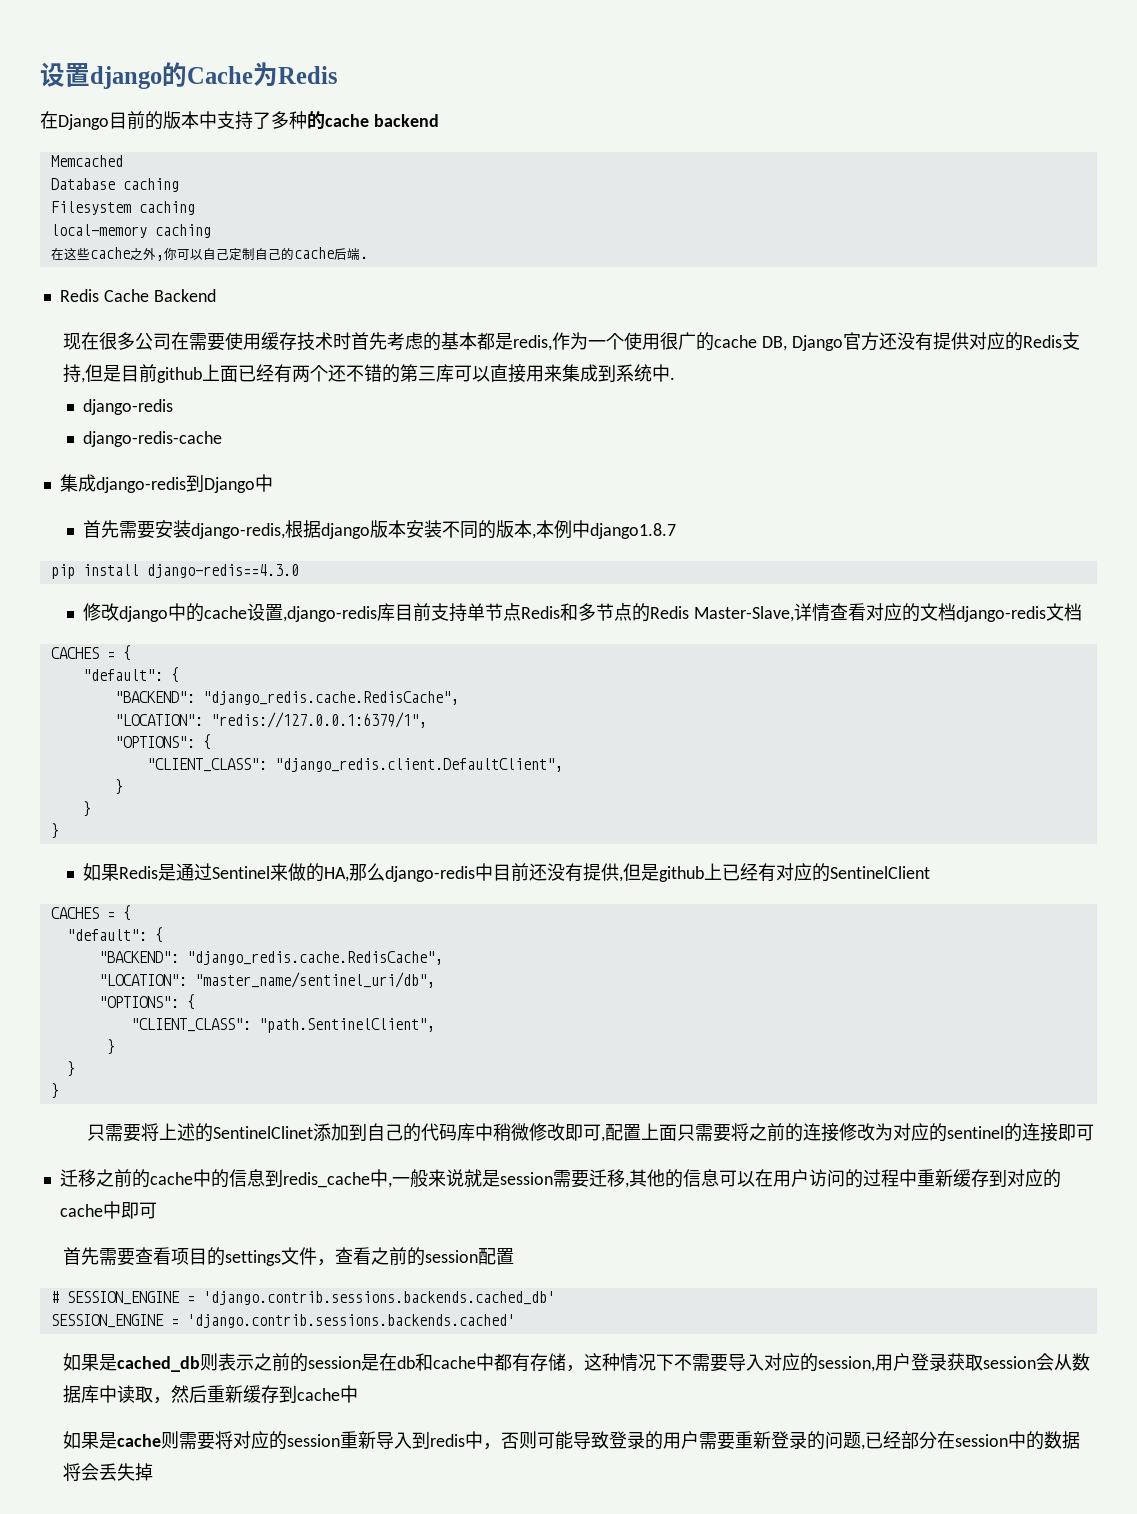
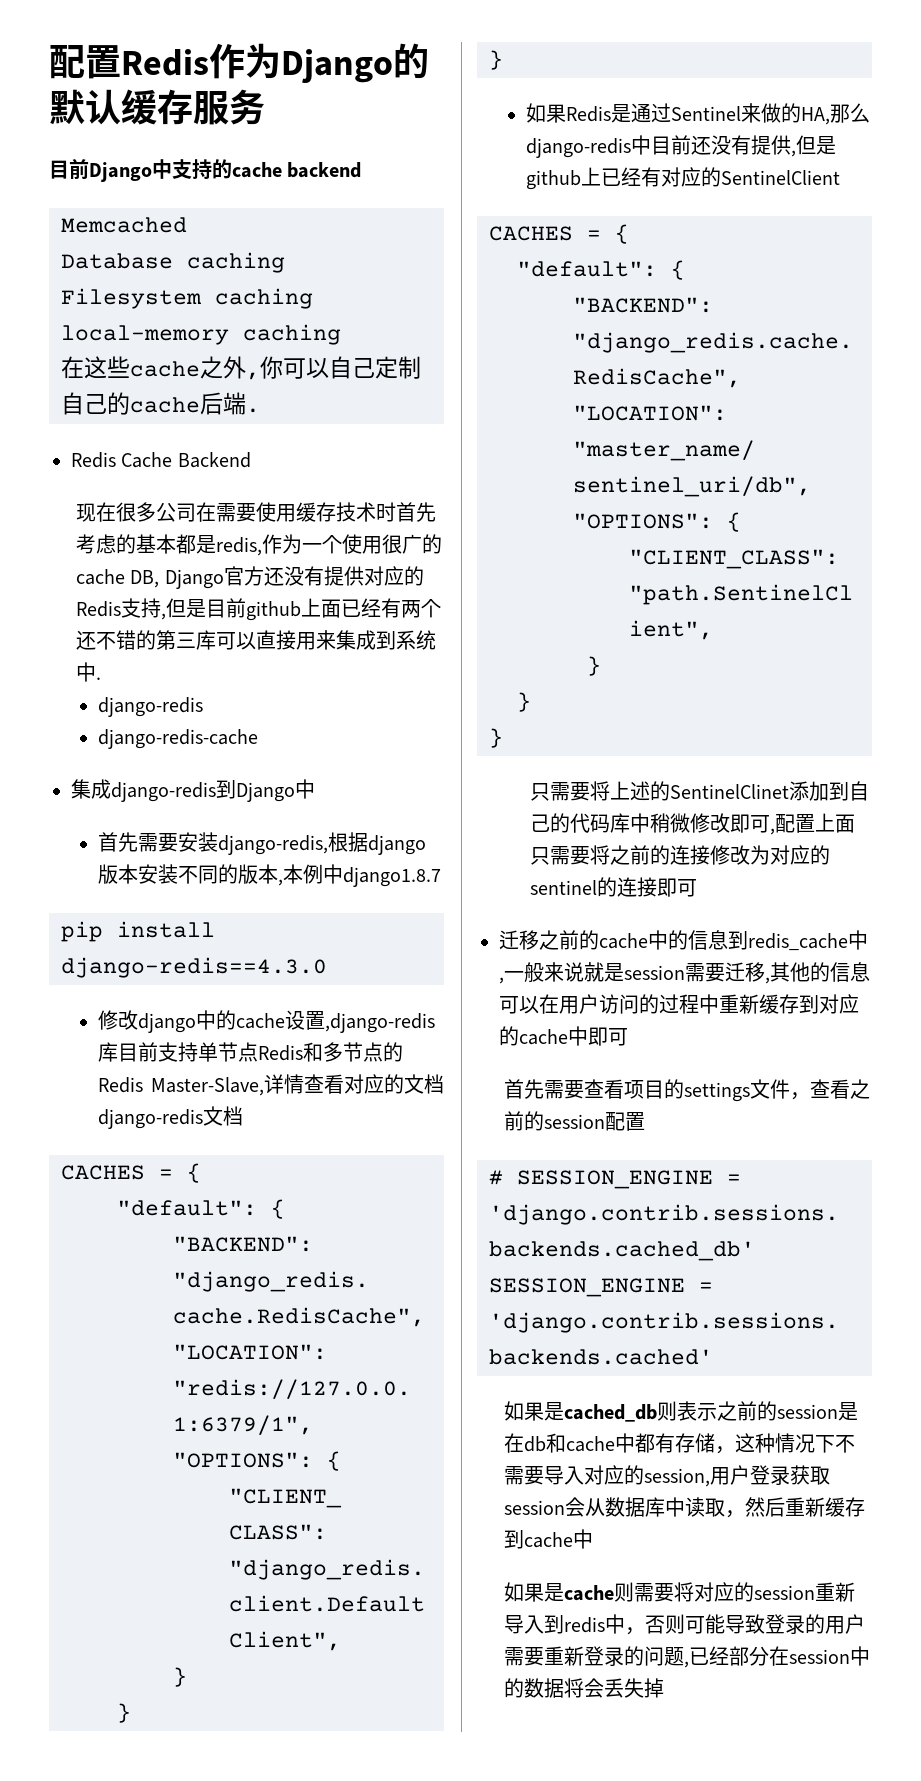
- 设置django的Cache为Redis
- 在Django目前的版本中支持了多种的cache backend
+ 配置Redis作为Django的默认缓存服务
+ 目前Django中支持的cache backend

